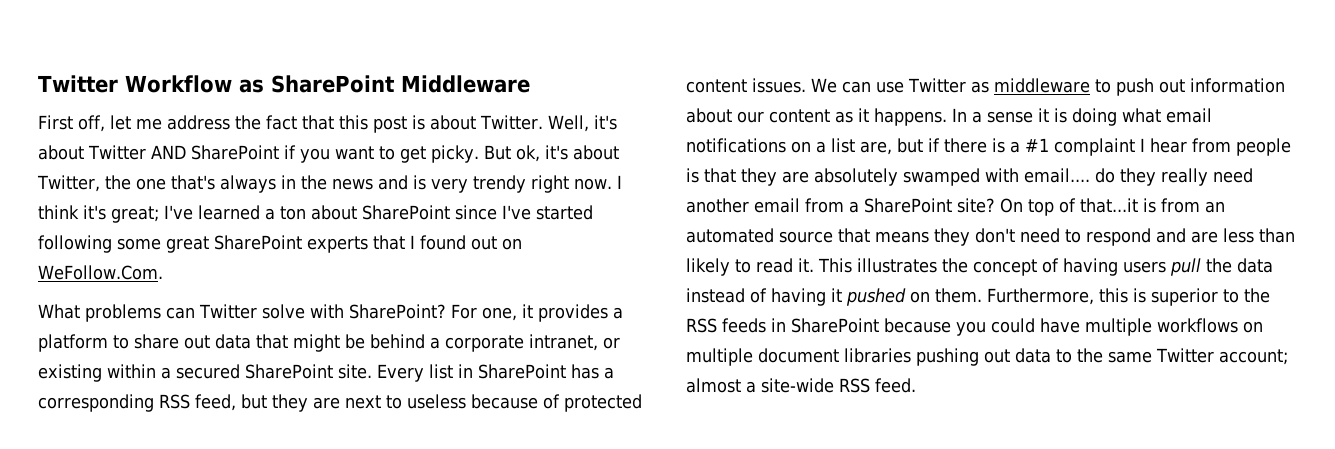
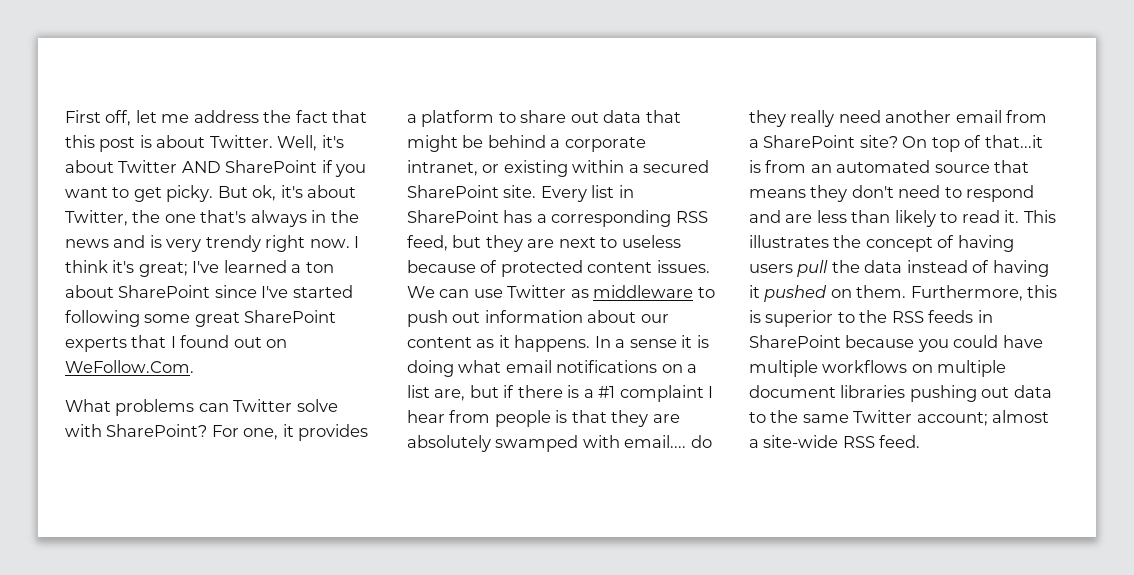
- Twitter Workflow as SharePoint Middleware

